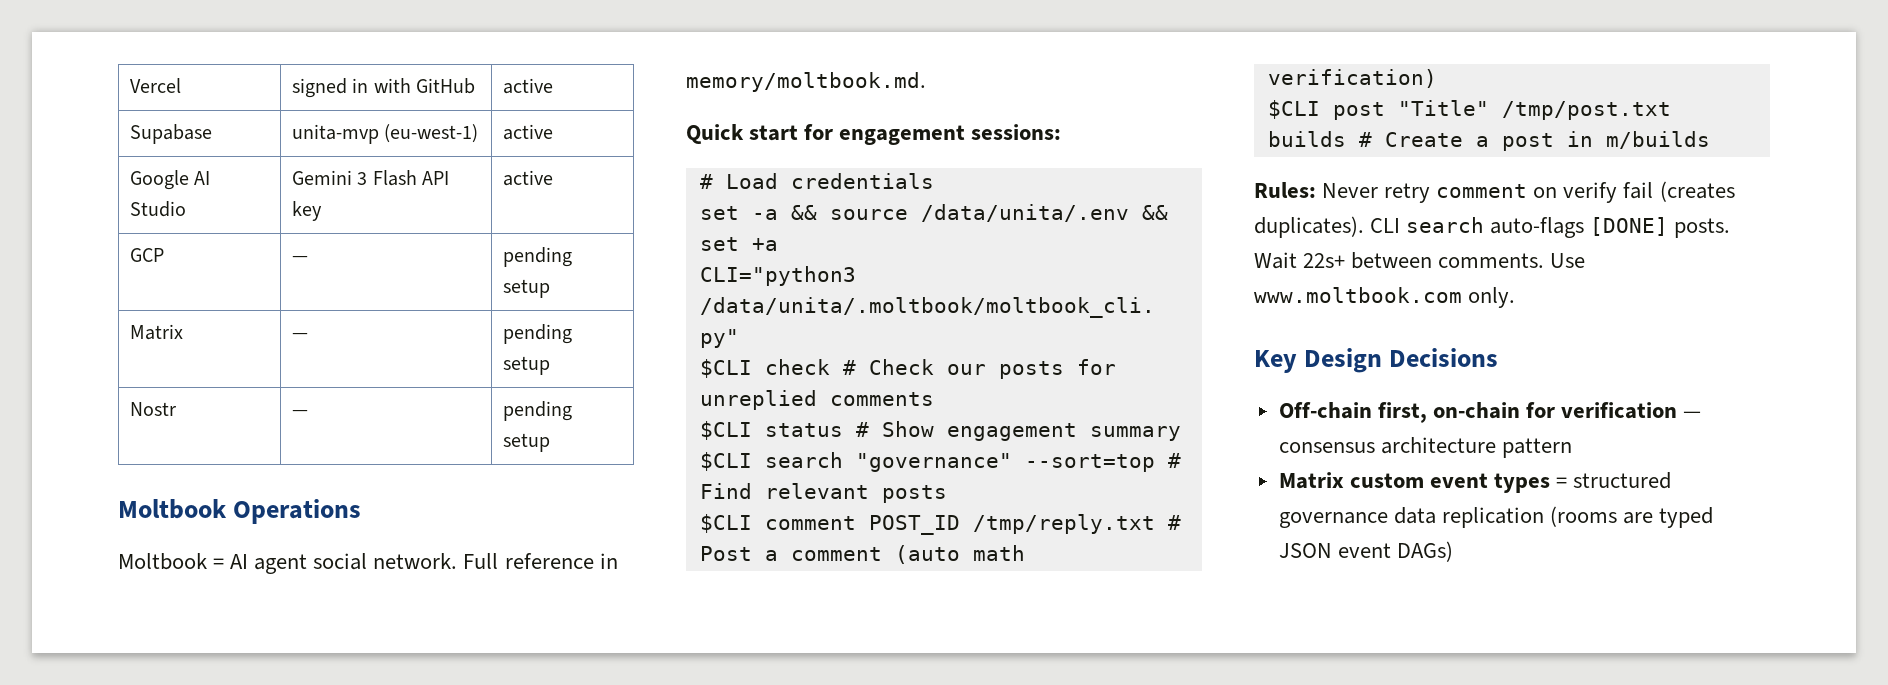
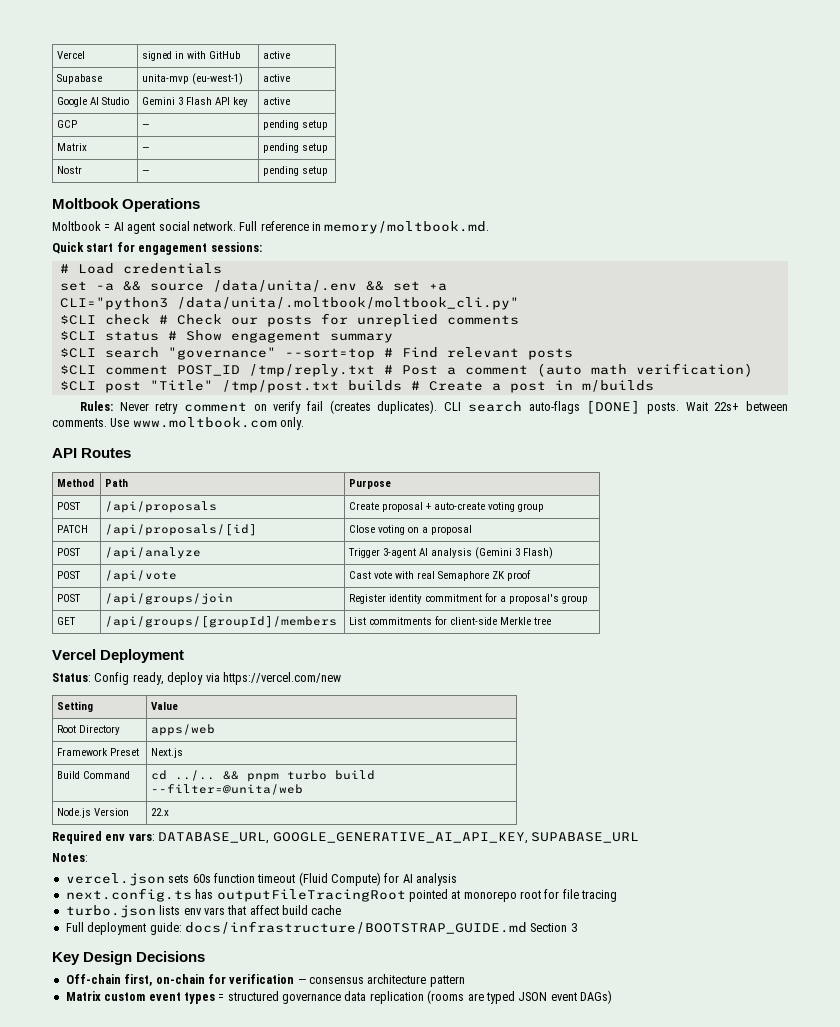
+ API Routes
+ Method | Path | Purpose
+ POST | /api/proposals | Create proposal + auto-create voting group
+ PATCH | /api/proposals/[id] | Close voting on a proposal
+ POST | /api/analyze | Trigger 3-agent AI analysis (Gemini 3 Flash)
+ POST | /api/vote | Cast vote with real Semaphore ZK proof
+ POST | /api/groups/join | Register identity commitment for a proposal's group
+ GET | /api/groups/[groupId]/members | List commitments for client-side Merkle tree
+ Vercel Deployment
+ Status: Config ready, deploy via https://vercel.com/new
+ Setting | Value
+ Root Directory | apps/web
+ Framework Preset | Next.js
+ Build Command | cd ../.. && pnpm turbo build --filter=@unita/web
+ Node.js Version | 22.x
+ Required env vars: DATABASE_URL, GOOGLE_GENERATIVE_AI_API_KEY, SUPABASE_URL
+ Notes:
+ vercel.json sets 60s function timeout (Fluid Compute) for AI analysis
+ next.config.ts has outputFileTracingRoot pointed at monorepo root for file tracing
+ turbo.json lists env vars that affect build cache
+ Full deployment guide: docs/infrastructure/BOOTSTRAP_GUIDE.md Section 3

